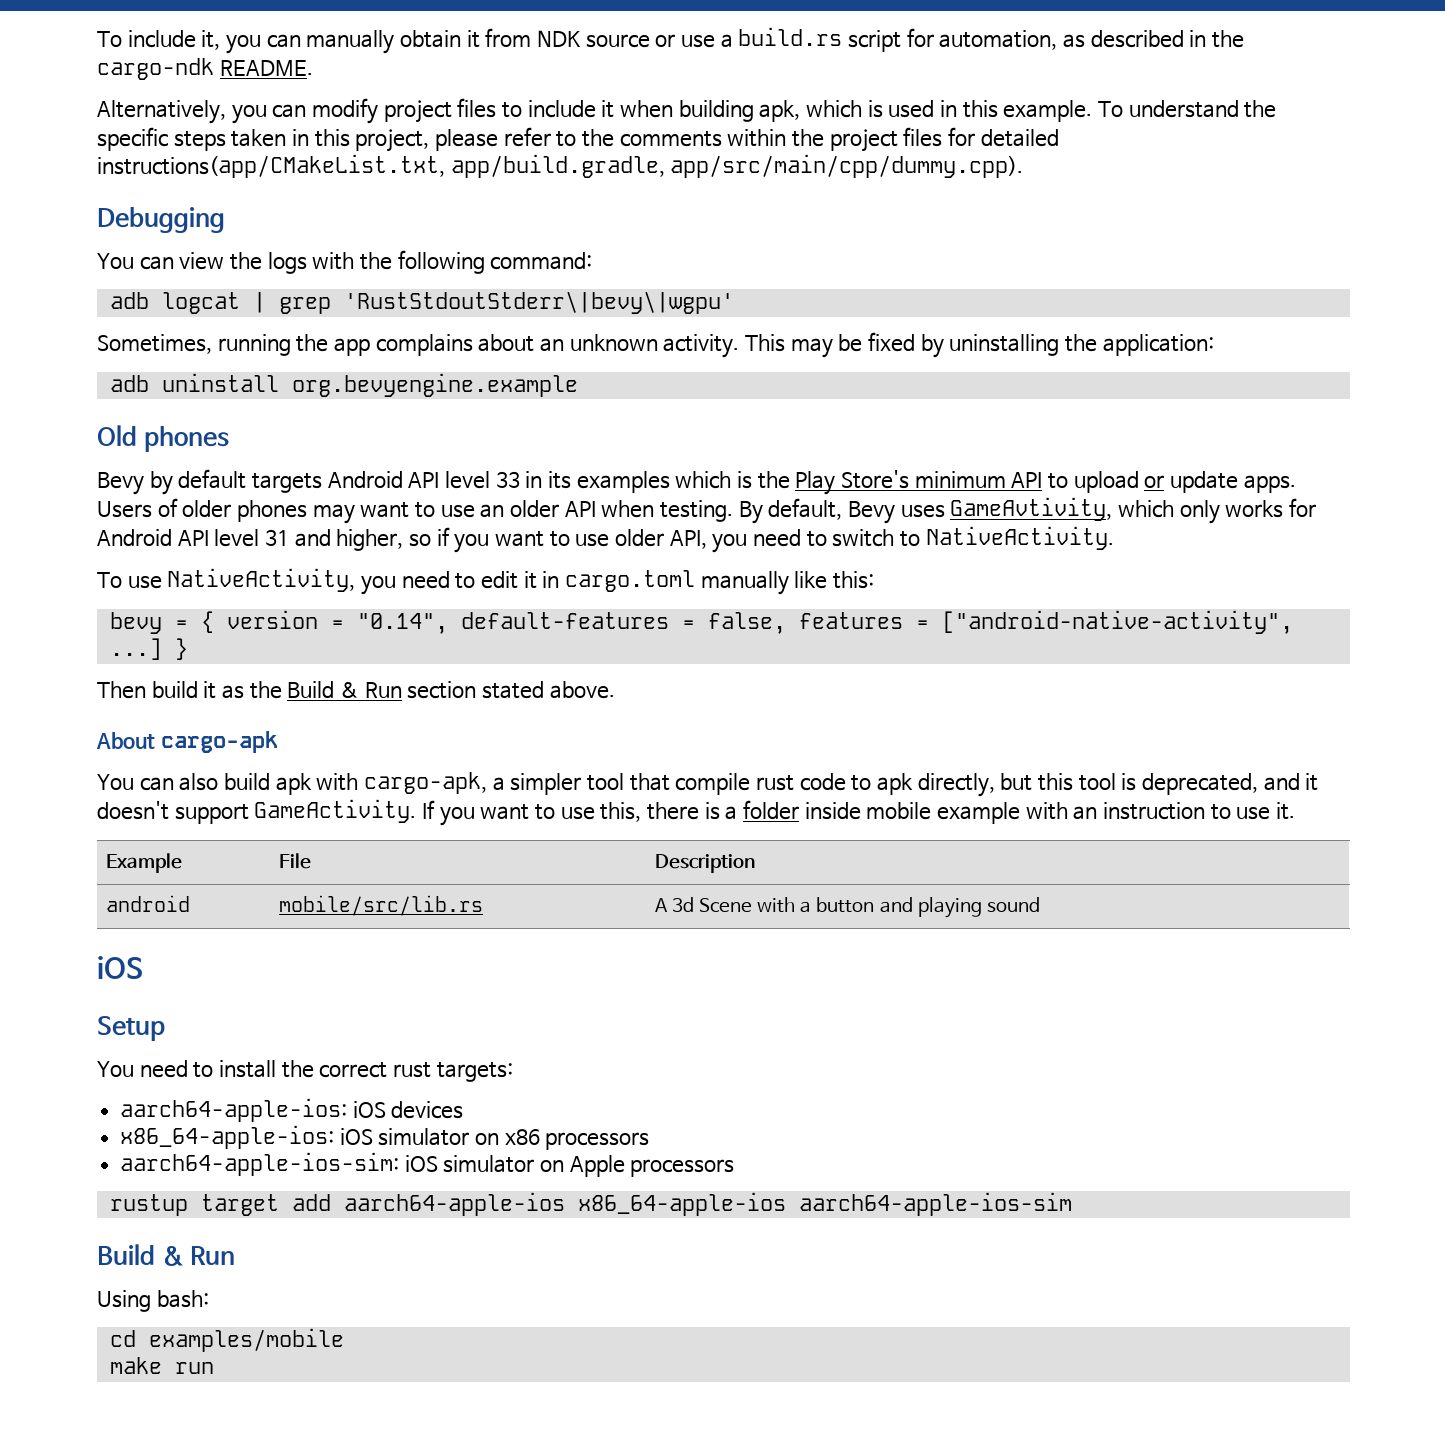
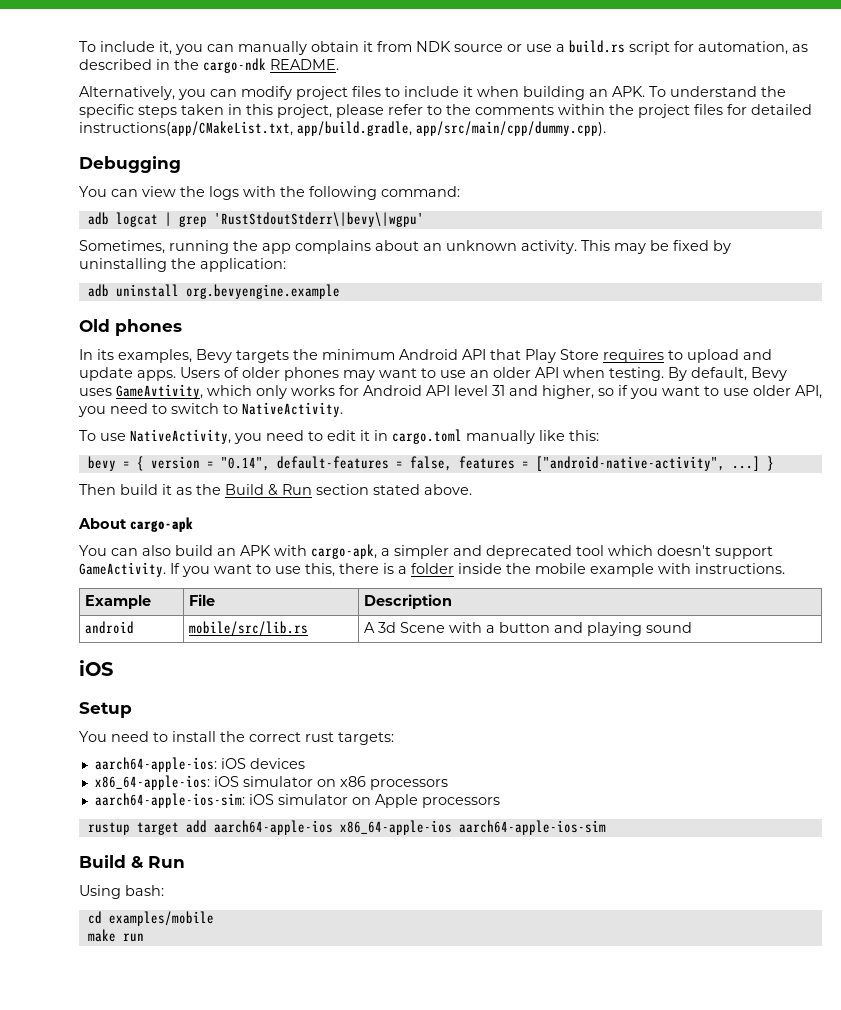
- Alternatively, you can modify project files to include it when building apk, which is used in this example. To understand the specific steps taken in this project, please refer to the comments within the project files for detailed instructions(app/CMakeList.txt, app/build.gradle, app/src/main/cpp/dummy.cpp).
+ Alternatively, you can modify project files to include it when building an APK. To understand the specific steps taken in this project, please refer to the comments within the project files for detailed instructions(app/CMakeList.txt, app/build.gradle, app/src/main/cpp/dummy.cpp).
- Bevy by default targets Android API level 33 in its examples which is the Play Store's minimum API to upload or update apps.
+ In its examples, Bevy targets the minimum Android API that Play Store requires to upload and update apps.
- You can also build apk with cargo-apk, a simpler tool that compile rust code to apk directly, but this tool is deprecated, and it doesn't support GameActivity.
+ You can also build an APK with cargo-apk, a simpler and deprecated tool which doesn't support GameActivity.
- If you want to use this, there is a folder inside mobile example with an instruction to use it.
+ If you want to use this, there is a folder inside the mobile example with instructions.

